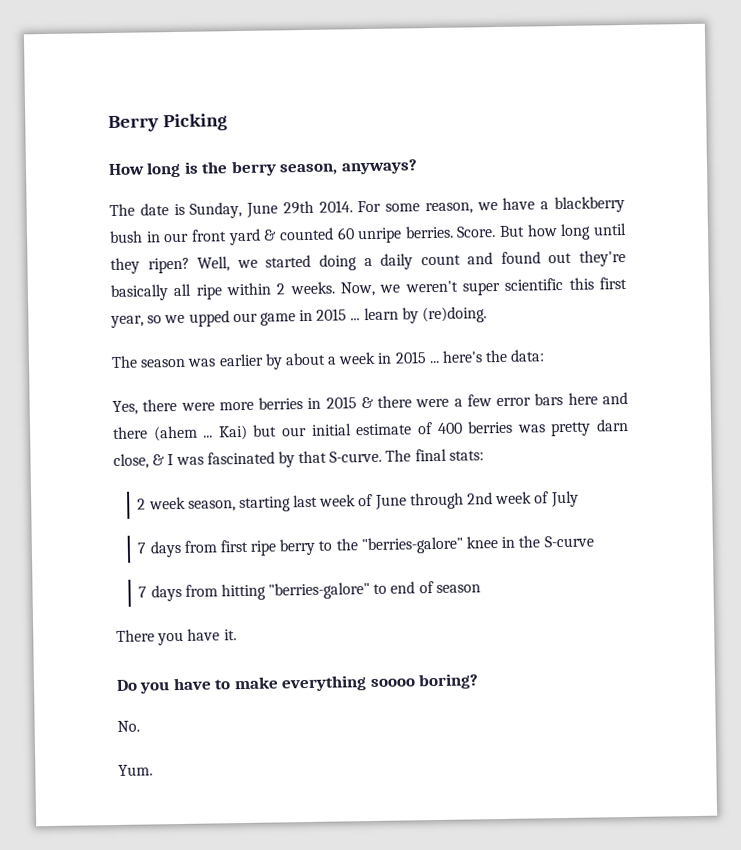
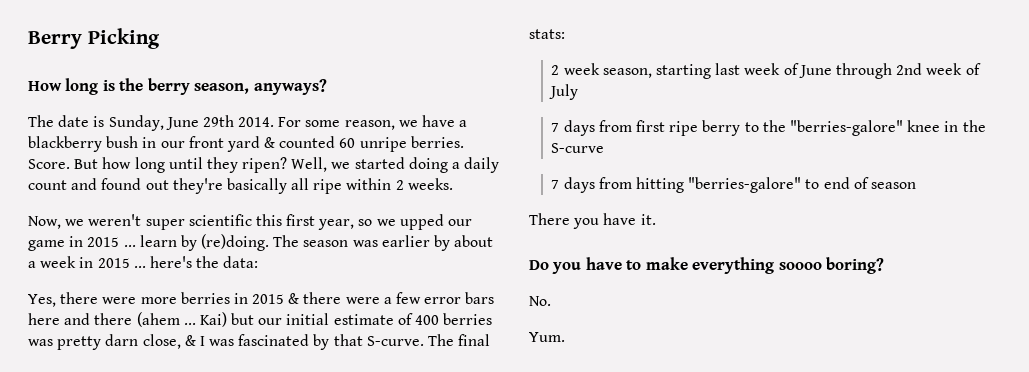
- Well, we started doing a daily count and found out they're basically all ripe within 2 weeks. Now, we weren't super scientific this first year, so we upped our game in 2015 ... learn by (re)doing.
- The season was earlier by about a week in 2015 ... here's the data:
+ Well, we started doing a daily count and found out they're basically all ripe within 2 weeks.
+ Now, we weren't super scientific this first year, so we upped our game in 2015 ... learn by (re)doing. The season was earlier by about a week in 2015 ... here's the data:

